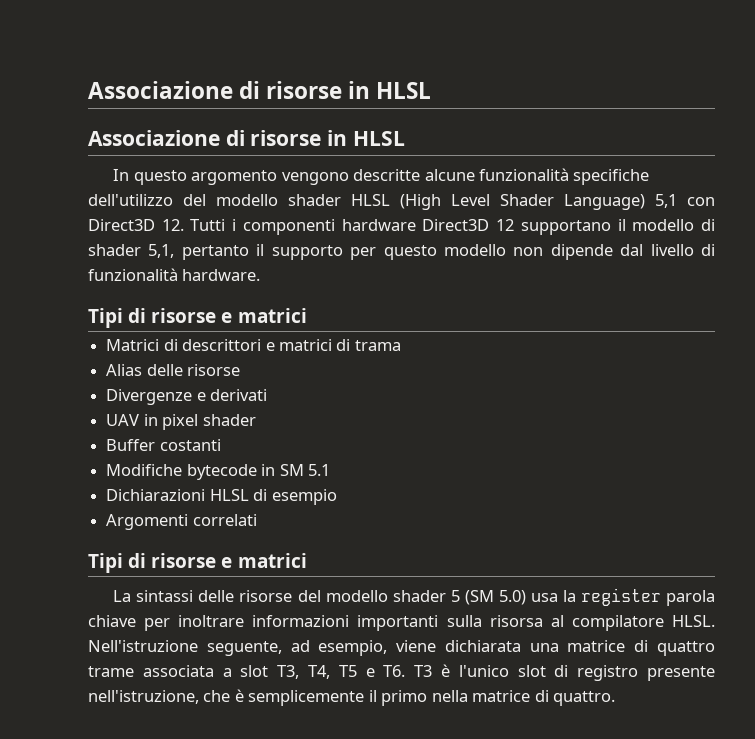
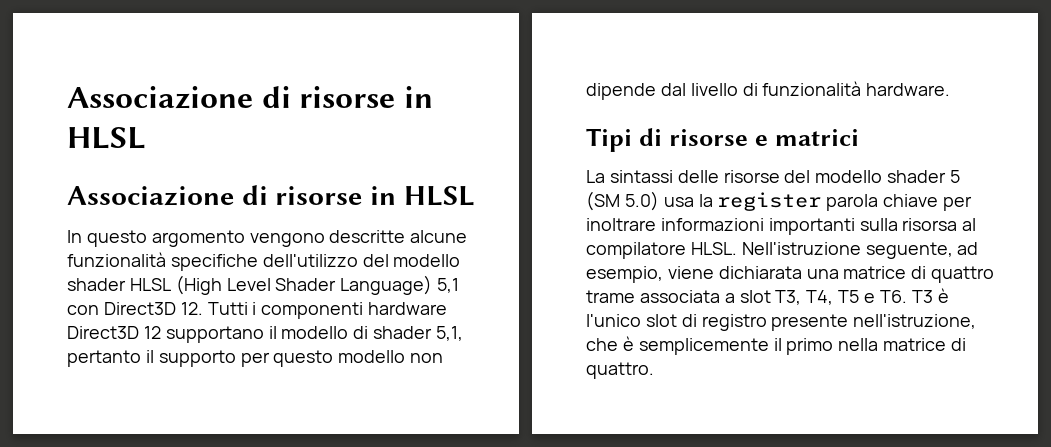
- Matrici di descrittori e matrici di trama
- Alias delle risorse
- Divergenze e derivati
- UAV in pixel shader
- Buffer costanti
- Modifiche bytecode in SM 5.1
- Dichiarazioni HLSL di esempio
- Argomenti correlati
- Tipi di risorse e matrici

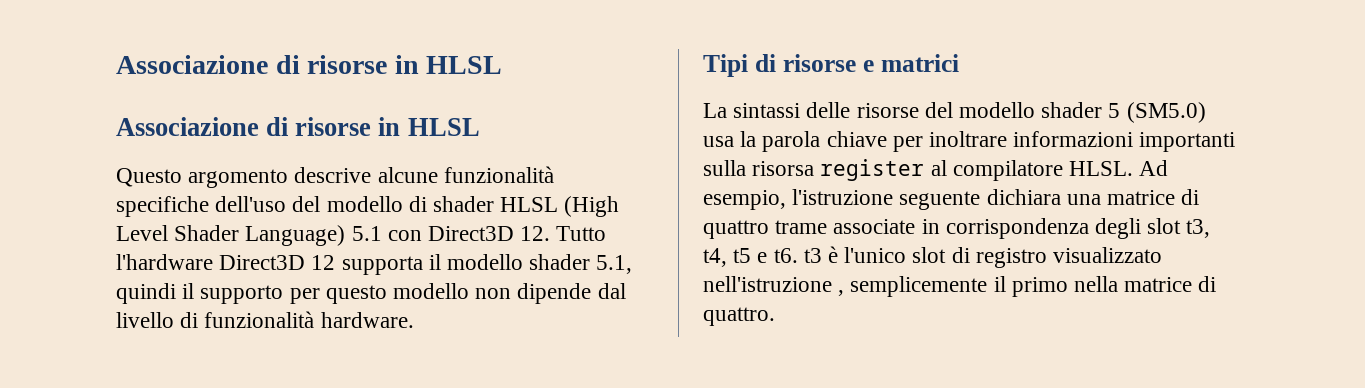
- In questo argomento vengono descritte alcune funzionalità specifiche dell'utilizzo del modello shader HLSL (High Level Shader Language) 5,1 con Direct3D 12. Tutti i componenti hardware Direct3D 12 supportano il modello di shader 5,1, pertanto il supporto per questo modello non dipende dal livello di funzionalità hardware.
+ Questo argomento descrive alcune funzionalità specifiche dell'uso del modello di shader HLSL (High Level Shader Language) 5.1 con Direct3D 12. Tutto l'hardware Direct3D 12 supporta il modello shader 5.1, quindi il supporto per questo modello non dipende dal livello di funzionalità hardware.
- La sintassi delle risorse del modello shader 5 (SM 5.0) usa la register parola chiave per inoltrare informazioni importanti sulla risorsa al compilatore HLSL.
+ La sintassi delle risorse del modello shader 5 (SM5.0) usa la parola chiave per inoltrare informazioni importanti sulla risorsa register al compilatore HLSL.
- Nell'istruzione seguente, ad esempio, viene dichiarata una matrice di quattro trame associata a slot T3, T4, T5 e T6. T3 è l'unico slot di registro presente nell'istruzione, che è semplicemente il primo nella matrice di quattro.
+ Ad esempio, l'istruzione seguente dichiara una matrice di quattro trame associate in corrispondenza degli slot t3, t4, t5 e t6. t3 è l'unico slot di registro visualizzato nell'istruzione , semplicemente il primo nella matrice di quattro.

